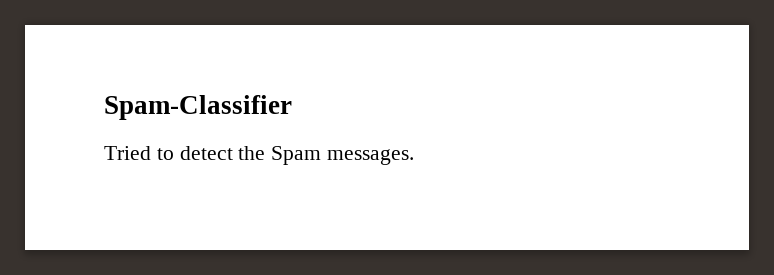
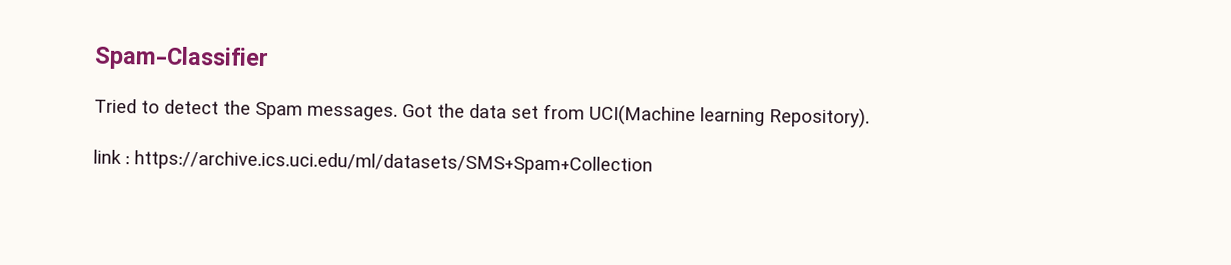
+ Got the data set from UCI(Machine learning Repository).
+ link : https://archive.ics.uci.edu/ml/datasets/SMS+Spam+Collection

